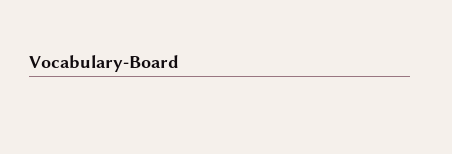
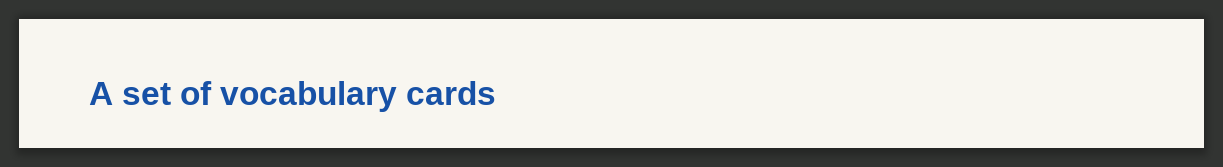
- Vocabulary-Board
+ A set of vocabulary cards

